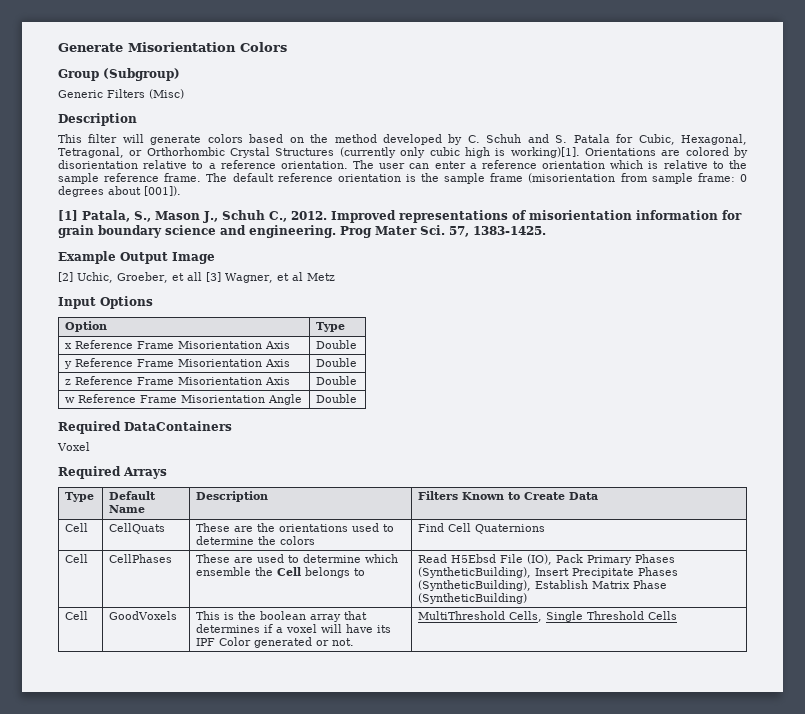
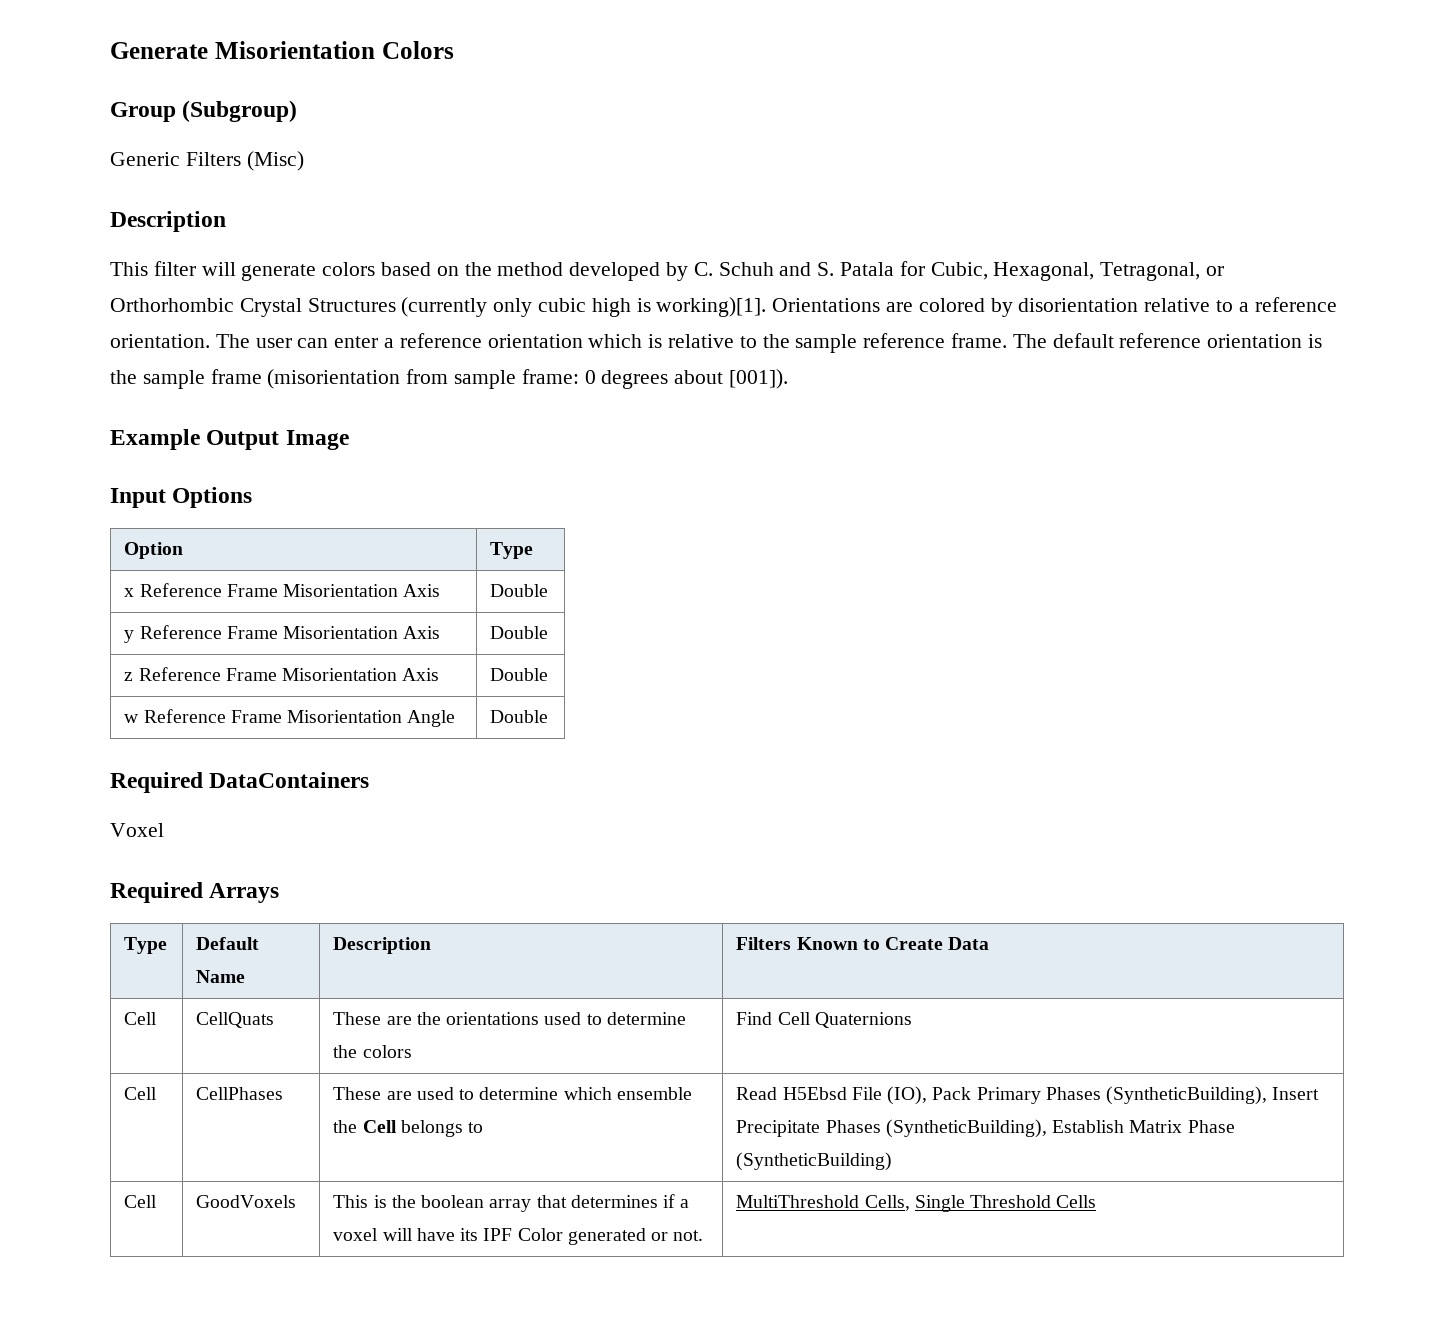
- [1] Patala, S., Mason J., Schuh C., 2012. Improved representations of misorientation information for grain boundary science and engineering. Prog Mater Sci. 57, 1383-1425.
  Example Output Image
- [2] Uchic, Groeber, et all [3] Wagner, et al Metz

